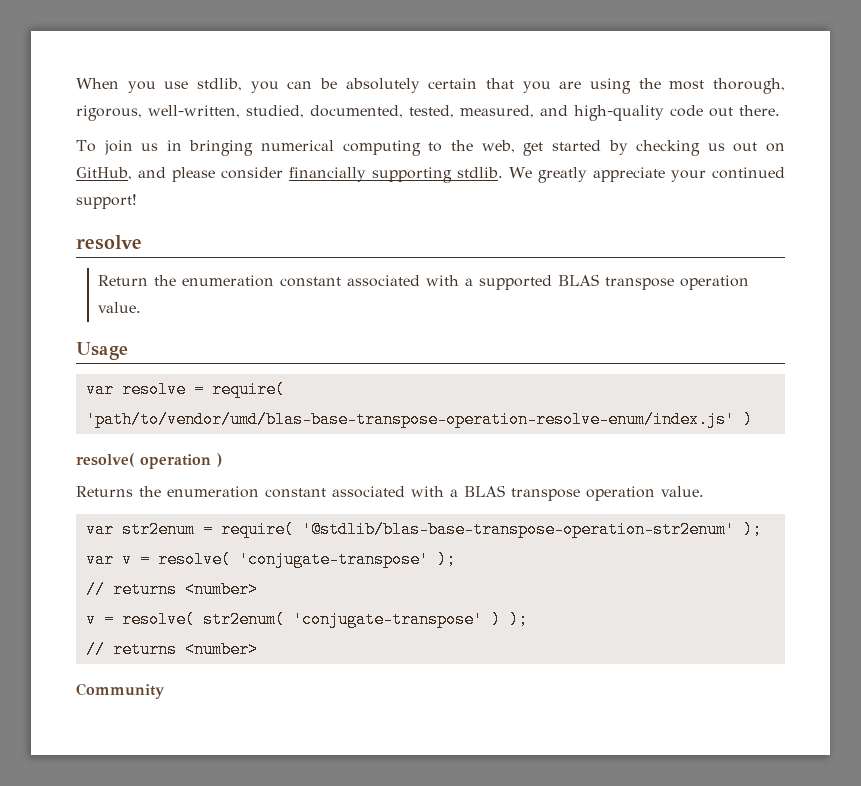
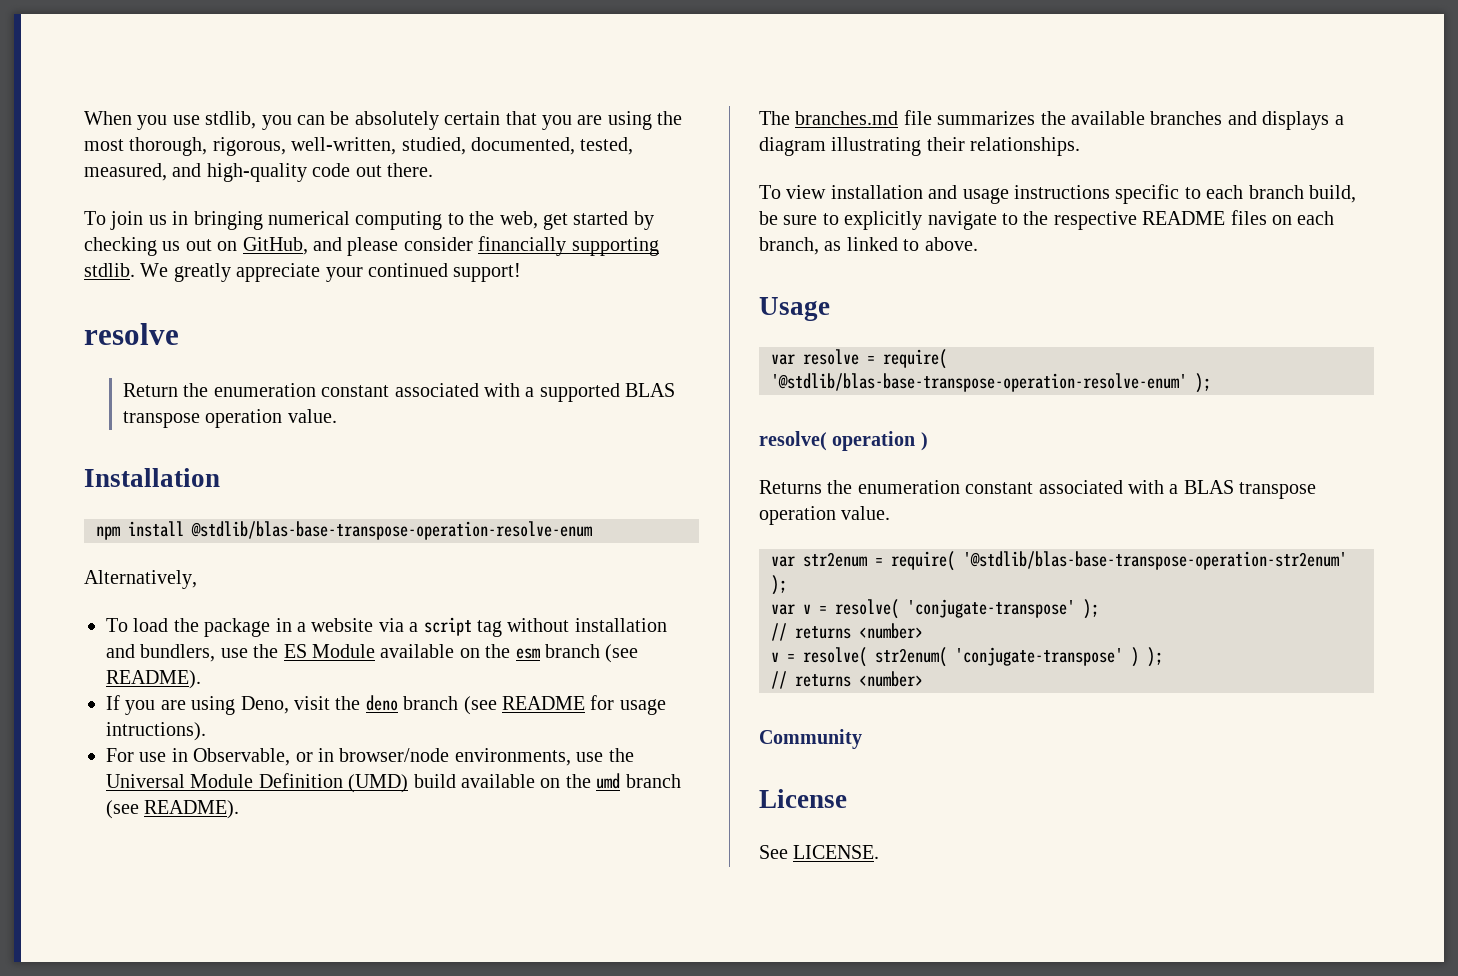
+ Installation
+ npm install @stdlib/blas-base-transpose-operation-resolve-enum
+ Alternatively,
+ To load the package in a website via a script tag without installation and bundlers, use the ES Module available on the esm branch (see README).
+ If you are using Deno, visit the deno branch (see README for usage intructions).
+ For use in Observable, or in browser/node environments, use the Universal Module Definition (UMD) build available on the umd branch (see README).
+ The branches.md file summarizes the available branches and displays a diagram illustrating their relationships.
+ To view installation and usage instructions specific to each branch build, be sure to explicitly navigate to the respective README files on each branch, as linked to above.
- var resolve = require( 'path/to/vendor/umd/blas-base-transpose-operation-resolve-enum/index.js' )
+ var resolve = require( '@stdlib/blas-base-transpose-operation-resolve-enum' );
+ License
+ See LICENSE.

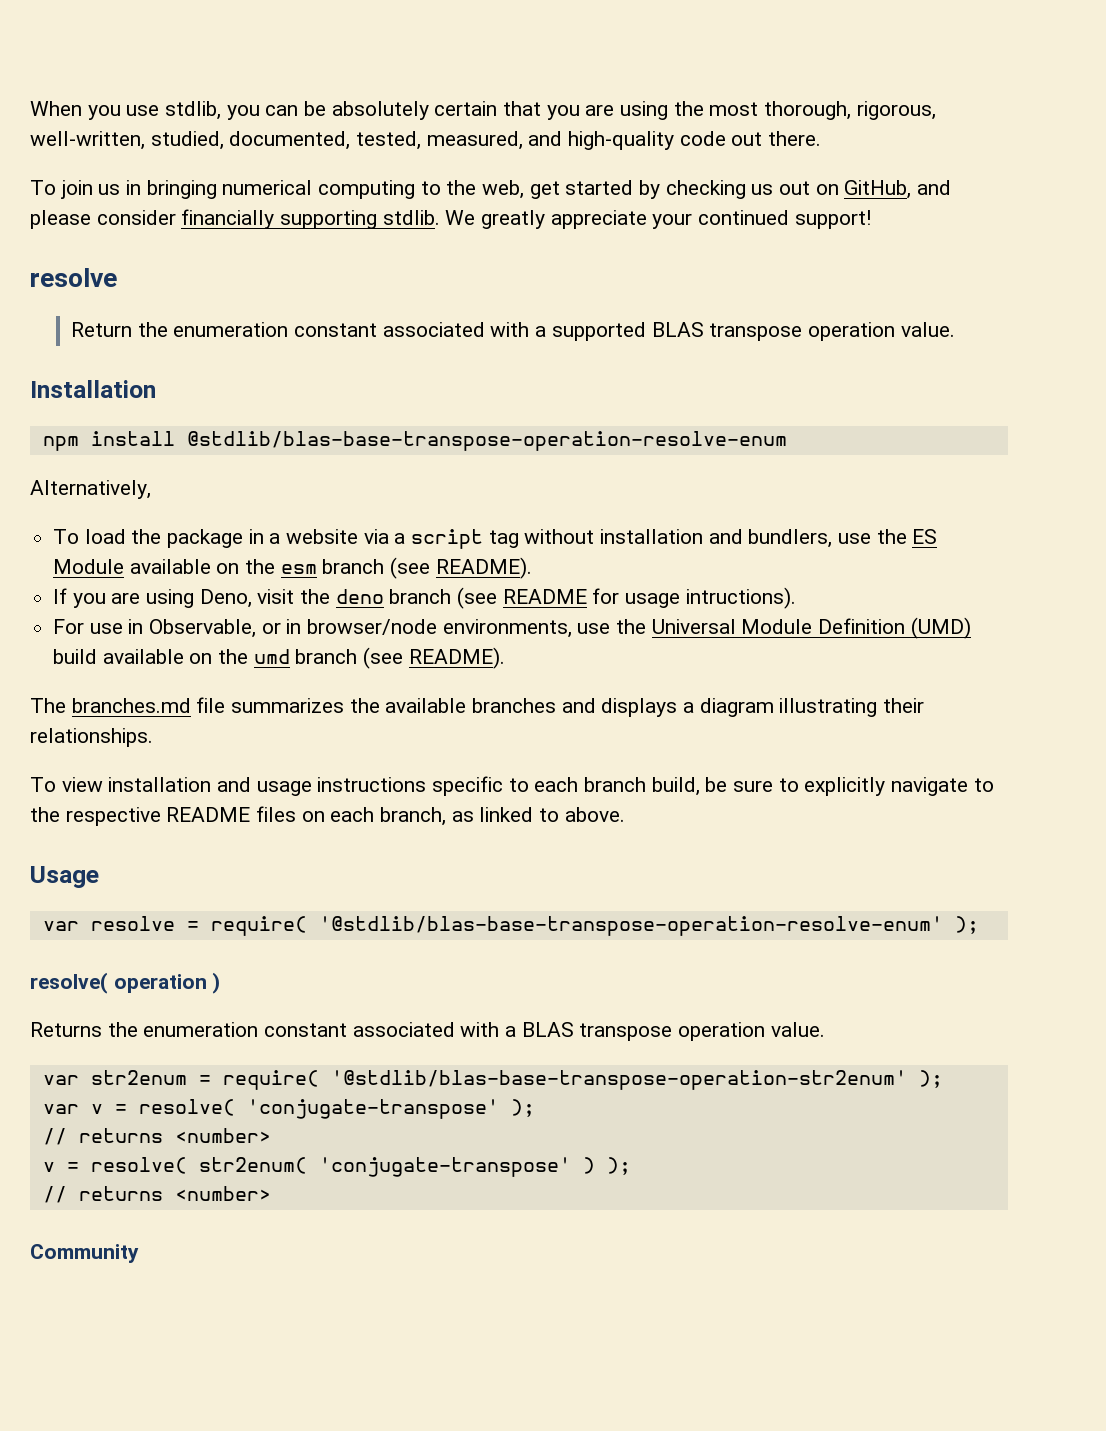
- License
- See LICENSE.

